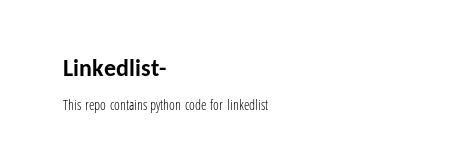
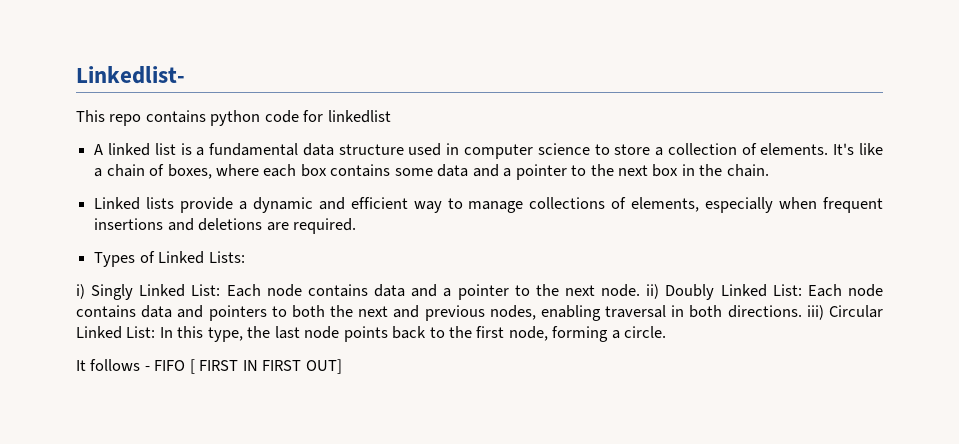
+ A linked list is a fundamental data structure used in computer science to store a collection of elements. It's like a chain of boxes, where each box contains some data and a pointer to the next box in the chain.
+ Linked lists provide a dynamic and efficient way to manage collections of elements, especially when frequent insertions and deletions are required.
+ Types of Linked Lists:
+ i) Singly Linked List: Each node contains data and a pointer to the next node. ii) Doubly Linked List: Each node contains data and pointers to both the next and previous nodes, enabling traversal in both directions. iii) Circular Linked List: In this type, the last node points back to the first node, forming a circle.
+ It follows - FIFO [ FIRST IN FIRST OUT]

